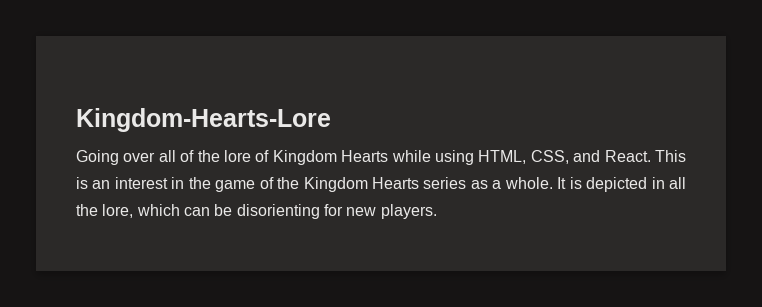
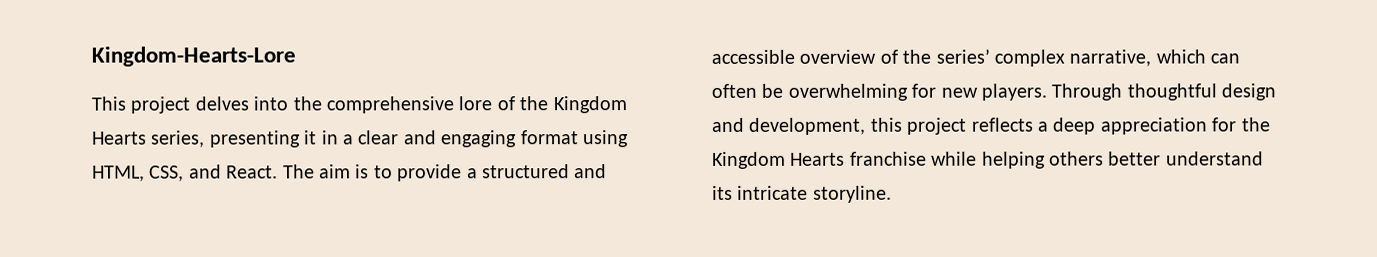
- Going over all of the lore of Kingdom Hearts while using HTML, CSS, and React.
+ This project delves into the comprehensive lore of the Kingdom Hearts series, presenting it in a clear and engaging format using HTML, CSS, and React.
- This is an interest in the game of the Kingdom Hearts series as a whole. It is depicted in all the lore, which can be disorienting for new players.
+ The aim is to provide a structured and accessible overview of the series’ complex narrative, which can often be overwhelming for new players. Through thoughtful design and development, this project reflects a deep appreciation for the Kingdom Hearts franchise while helping others better understand its intricate storyline.

